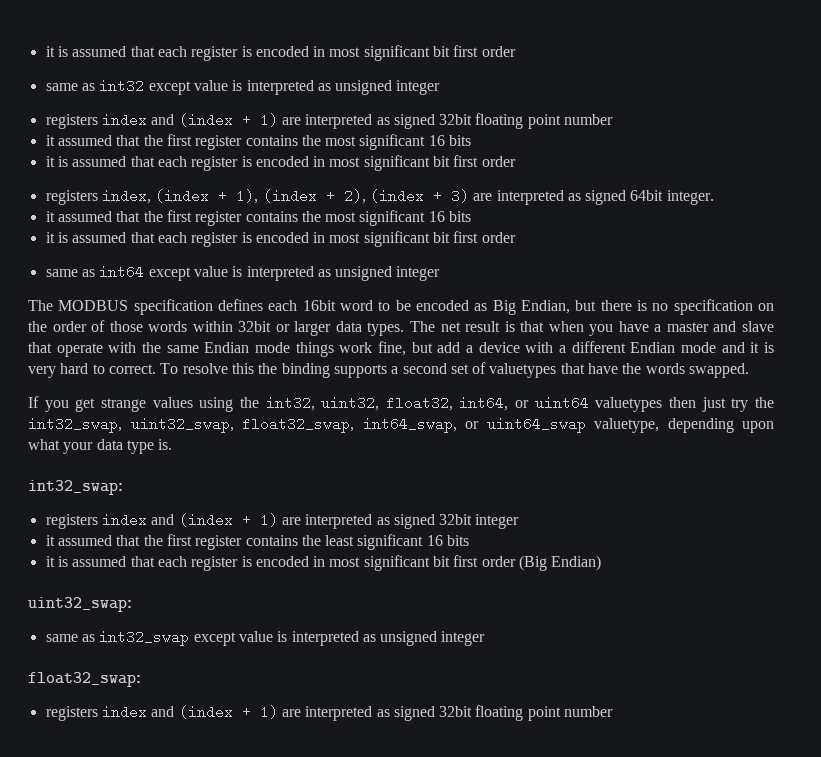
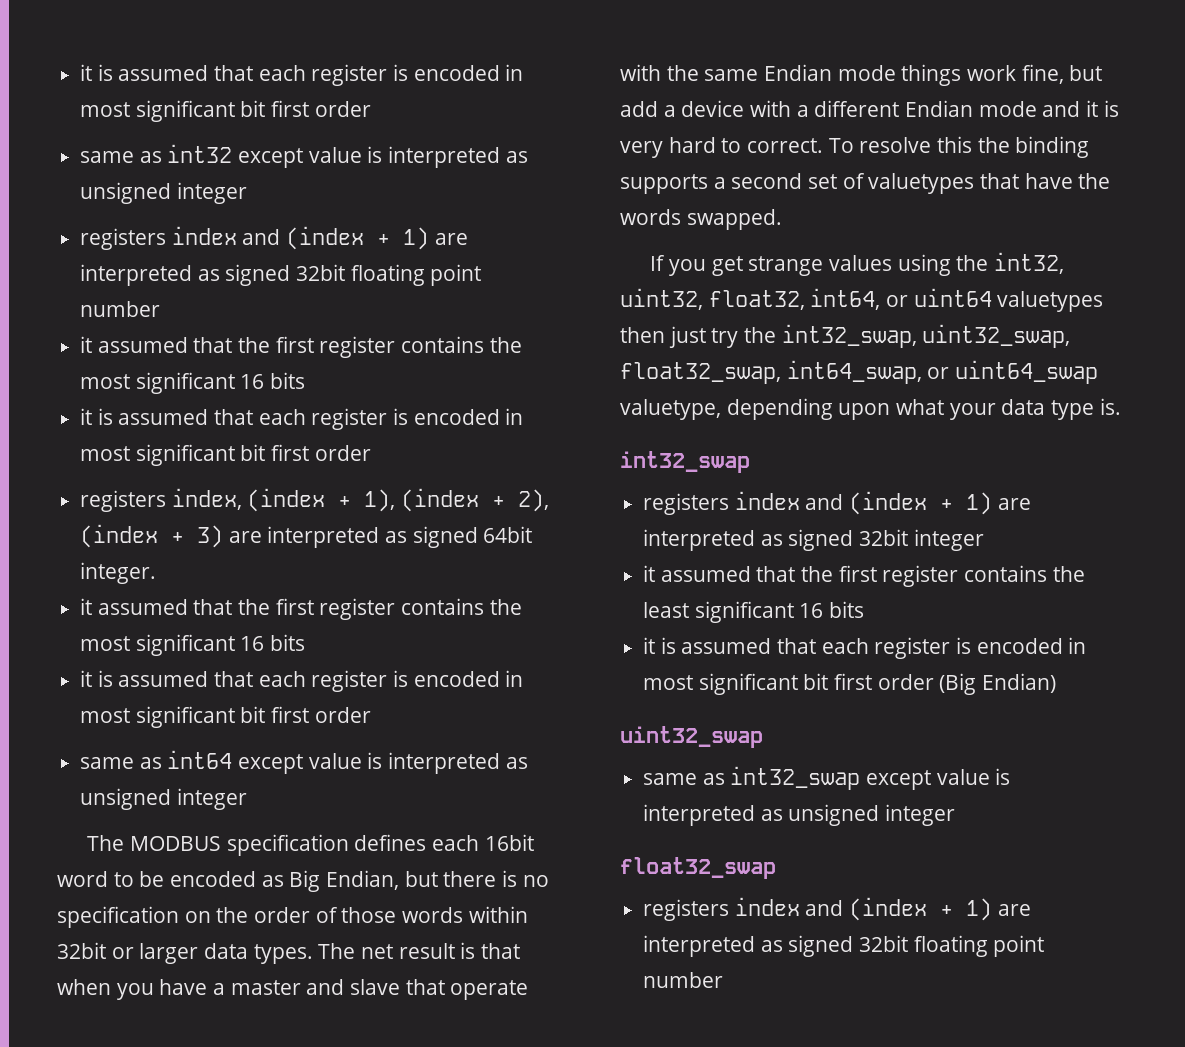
  If you get strange values using the int32, uint32, float32, int64, or uint64 valuetypes then just try the int32_swap, uint32_swap, float32_swap, int64_swap, or uint64_swap valuetype, depending upon what your data type is.
- int32_swap:
+ int32_swap
- uint32_swap:
+ uint32_swap
- float32_swap:
+ float32_swap

